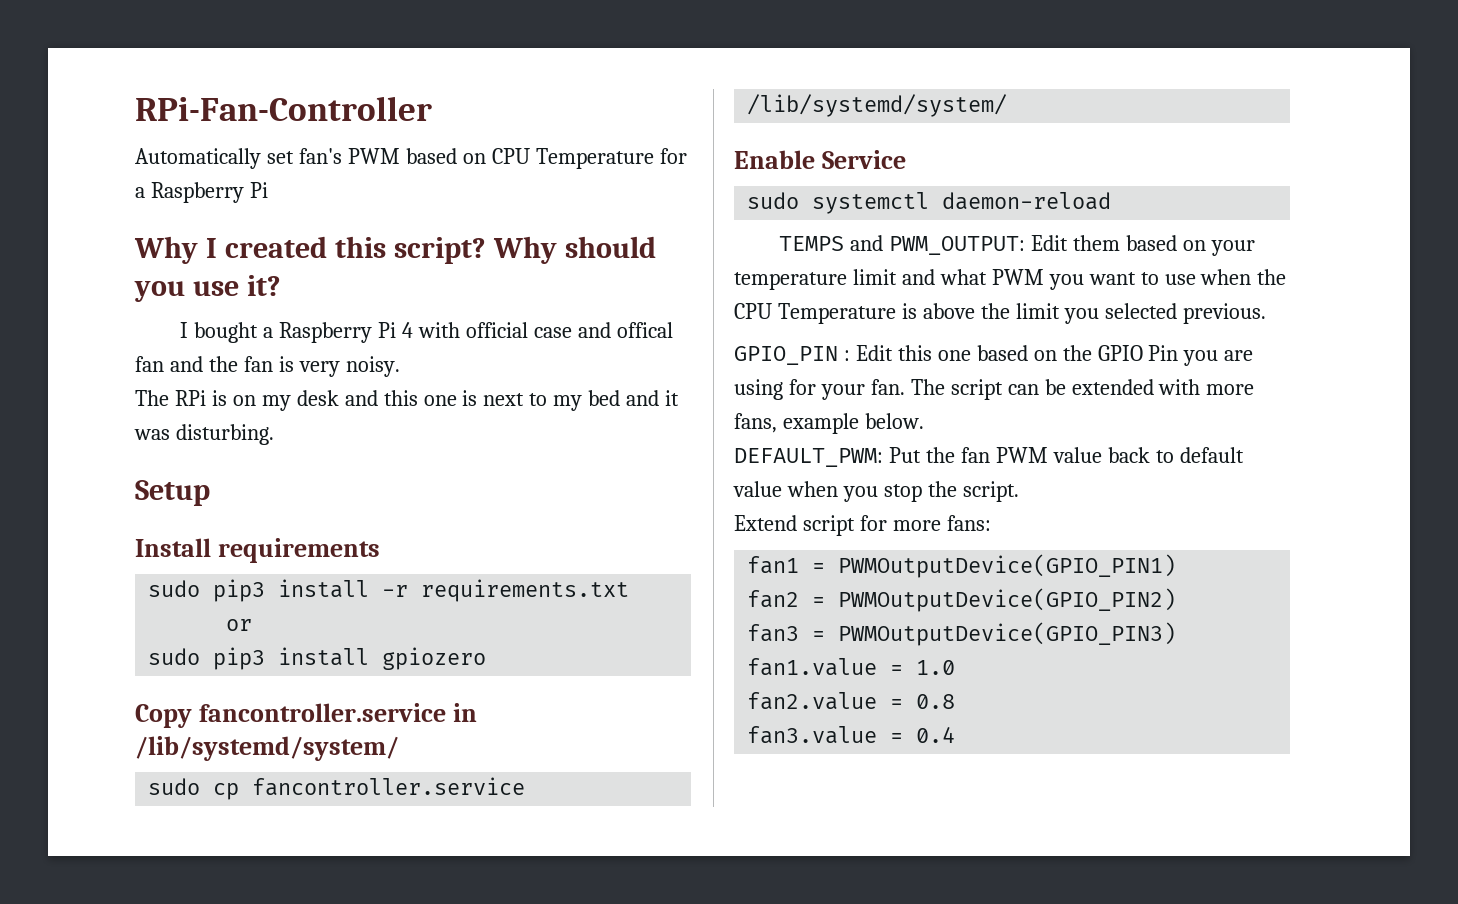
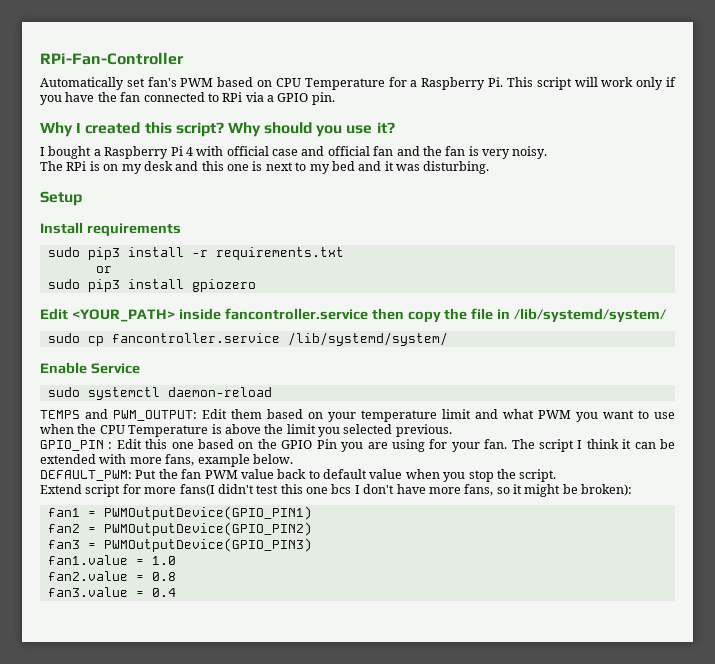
- Automatically set fan's PWM based on CPU Temperature for a Raspberry Pi
+ Automatically set fan's PWM based on CPU Temperature for a Raspberry Pi. This script will work only if you have the fan connected to RPi via a GPIO pin.
- I bought a Raspberry Pi 4 with official case and offical fan and the fan is very noisy.
+ I bought a Raspberry Pi 4 with official case and official fan and the fan is very noisy.
- Copy fancontroller.service in /lib/systemd/system/
+ Edit <YOUR_PATH> inside fancontroller.service then copy the file in /lib/systemd/system/
- The script can be extended with more fans, example below.
+ The script I think it can be extended with more fans, example below.
- Extend script for more fans:
+ Extend script for more fans(I didn't test this one bcs I don't have more fans, so it might be broken):

